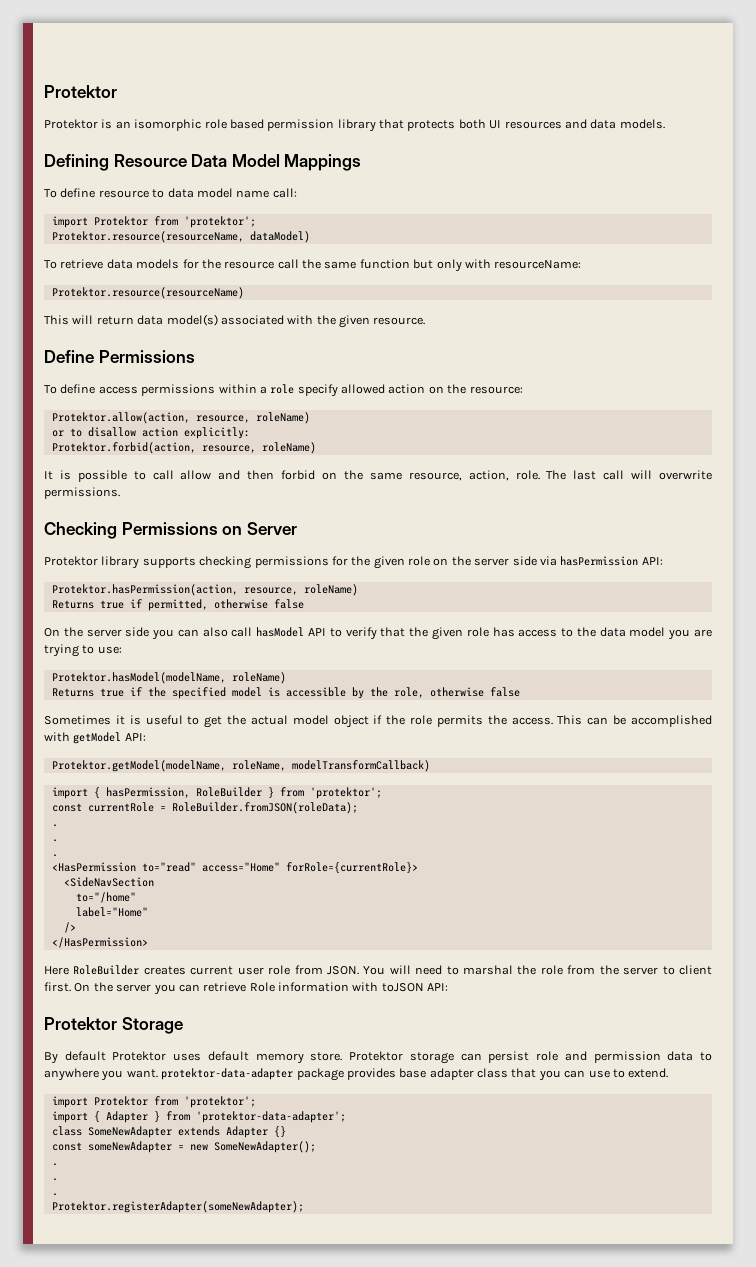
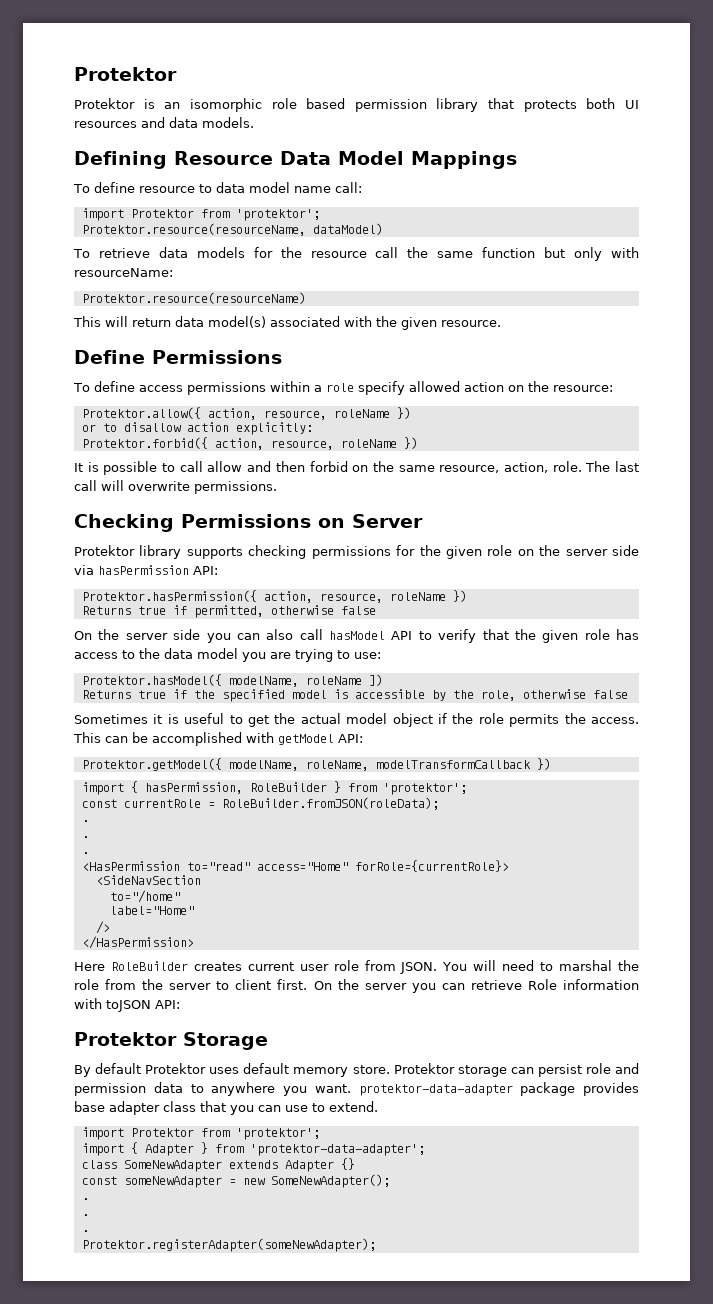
- Protektor.allow(action, resource, roleName)
+ Protektor.allow({ action, resource, roleName })
- Protektor.forbid(action, resource, roleName)
+ Protektor.forbid({ action, resource, roleName })
- Protektor.hasPermission(action, resource, roleName)
+ Protektor.hasPermission({ action, resource, roleName })
- Protektor.hasModel(modelName, roleName)
+ Protektor.hasModel({ modelName, roleName ])
- Protektor.getModel(modelName, roleName, modelTransformCallback)
+ Protektor.getModel({ modelName, roleName, modelTransformCallback })

